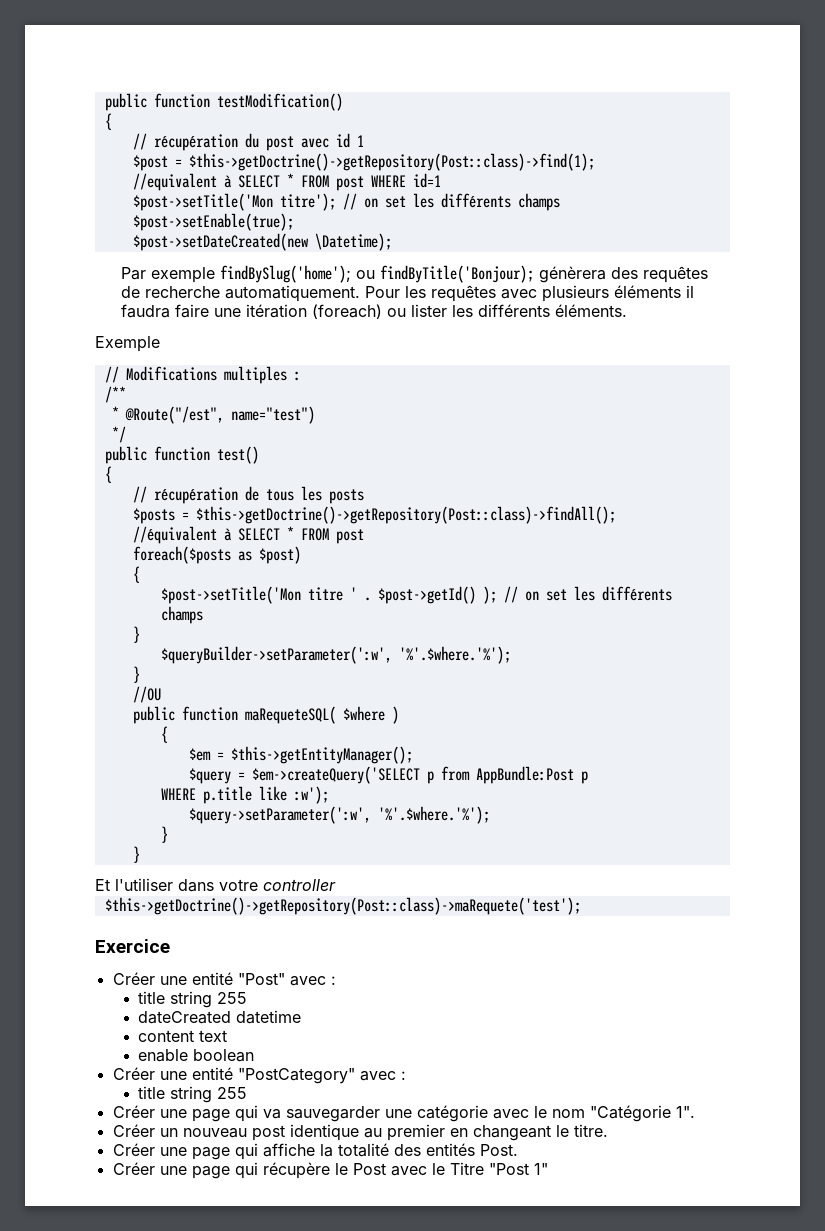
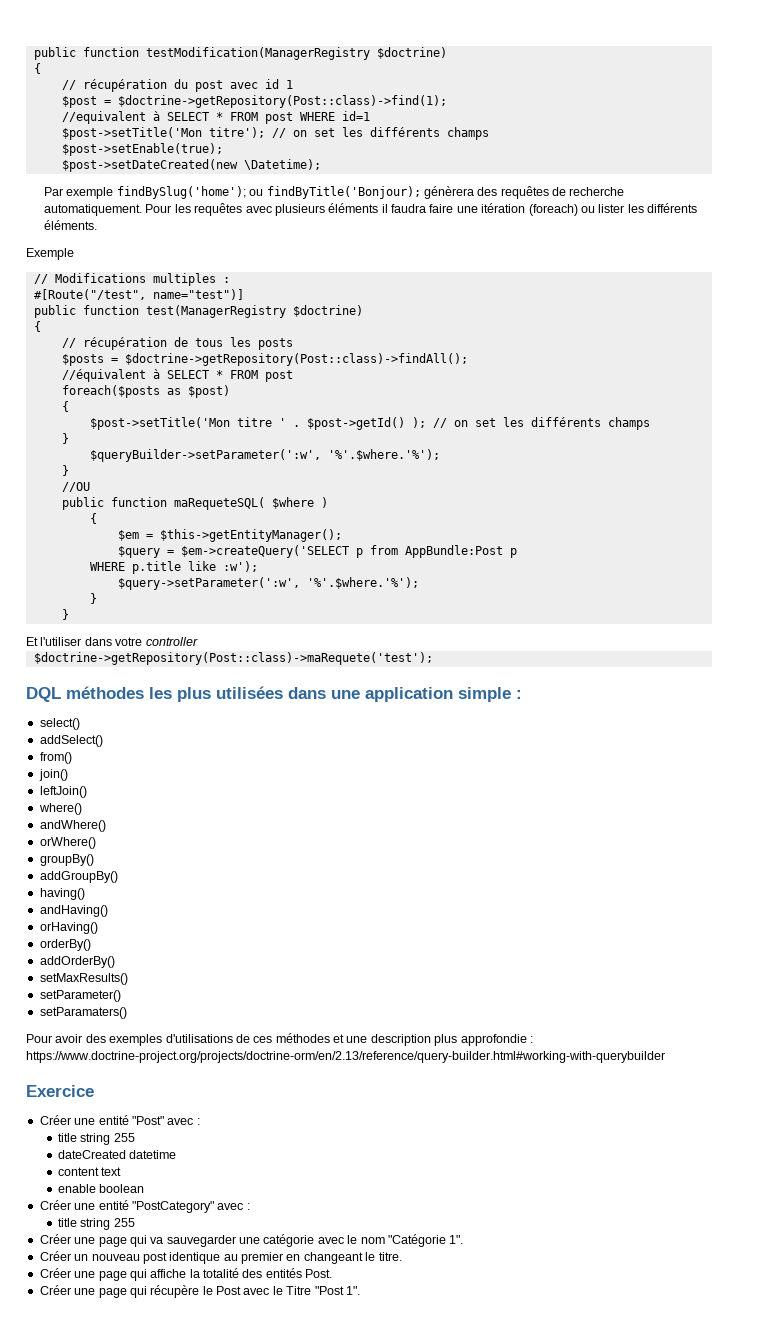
- public function testModification()
+ public function testModification(ManagerRegistry $doctrine)
- $post = $this->getDoctrine()->getRepository(Post::class)->find(1);
+ $post = $doctrine->getRepository(Post::class)->find(1);
- /**
- * @Route("/est", name="test")
- */
- public function test()
+ #[Route("/test", name="test")]
+ public function test(ManagerRegistry $doctrine)
- $posts = $this->getDoctrine()->getRepository(Post::class)->findAll();
+ $posts = $doctrine->getRepository(Post::class)->findAll();
- $this->getDoctrine()->getRepository(Post::class)->maRequete('test');
+ $doctrine->getRepository(Post::class)->maRequete('test');
+ DQL méthodes les plus utilisées dans une application simple :
+ select()
+ addSelect()
+ from()
+ join()
+ leftJoin()
+ where()
+ andWhere()
+ orWhere()
+ groupBy()
+ addGroupBy()
+ having()
+ andHaving()
+ orHaving()
+ orderBy()
+ addOrderBy()
+ setMaxResults()
+ setParameter()
+ setParamaters()
+ Pour avoir des exemples d'utilisations de ces méthodes et une description plus approfondie : https://www.doctrine-project.org/projects/doctrine-orm/en/2.13/reference/query-builder.html#working-with-querybuilder
- Créer une page qui récupère le Post avec le Titre "Post 1"
+ Créer une page qui récupère le Post avec le Titre "Post 1".

